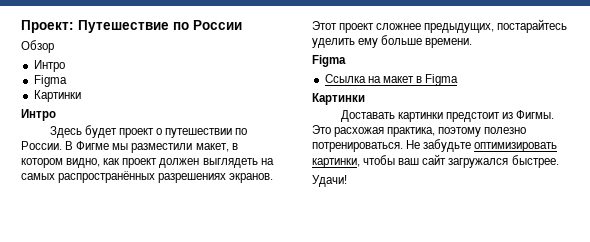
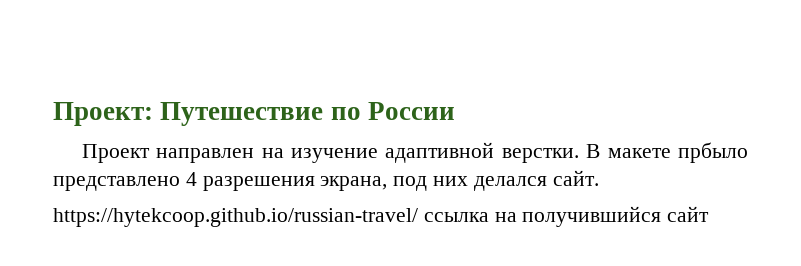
- Обзор
- Интро
- Figma
- Картинки
- Интро
- Здесь будет проект о путешествии по России. В Фигме мы разместили макет, в котором видно, как проект должен выглядеть на самых распространённых разрешениях экранов. Этот проект сложнее предыдущих, постарайтесь уделить ему больше времени.
- Figma
- Ссылка на макет в Figma
- Картинки
- Доставать картинки предстоит из Фигмы. Это расхожая практика, поэтому полезно потренироваться. Не забудьте оптимизировать картинки, чтобы ваш сайт загружался быстрее.
- Удачи!
+ Проект направлен на изучение адаптивной верстки. В макете прбыло представлено 4 разрешения экрана, под них делался сайт.
+ https://hytekcoop.github.io/russian-travel/ ссылка на получившийся сайт

